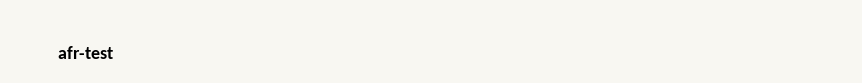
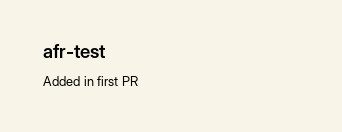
+ Added in first PR

